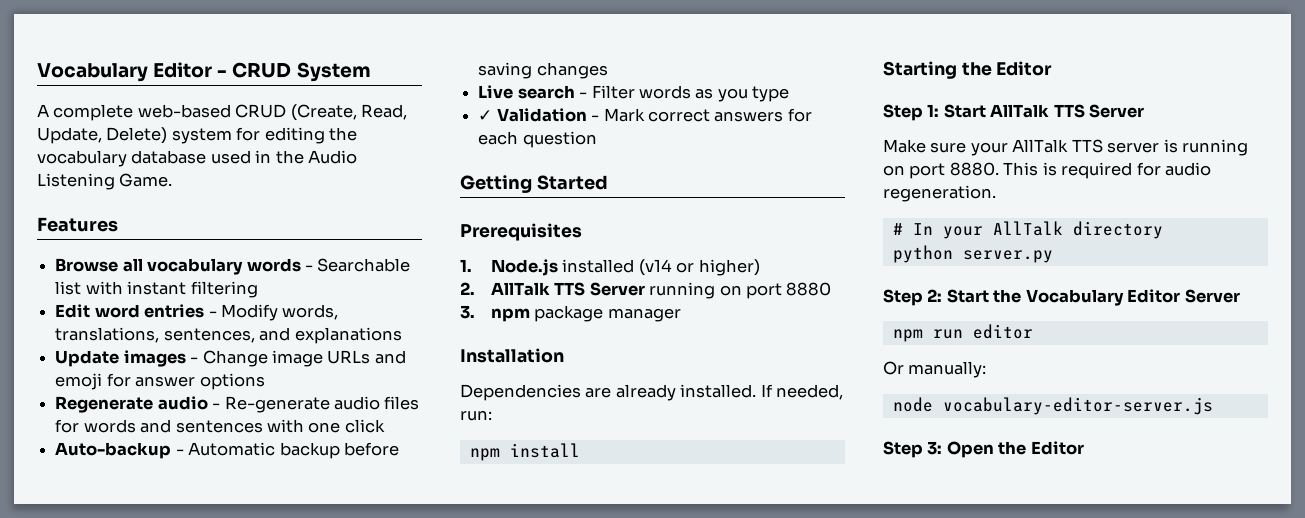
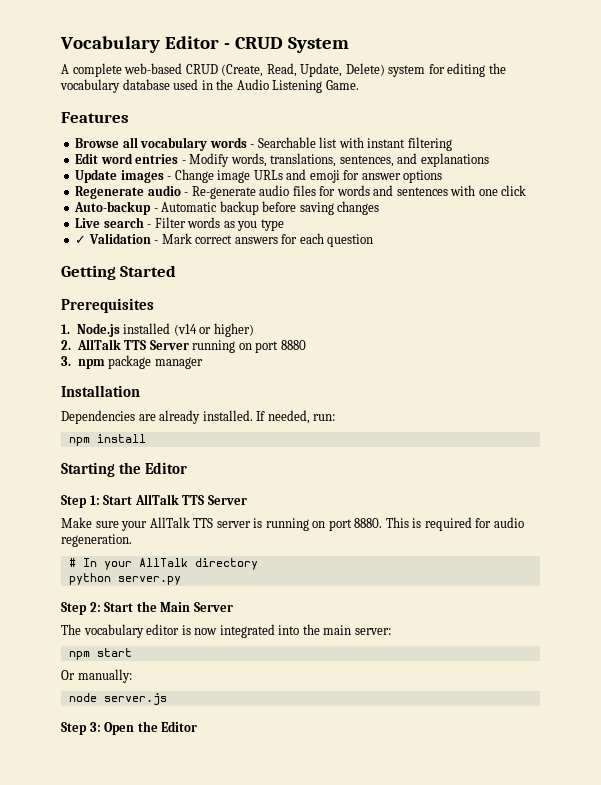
- Step 2: Start the Vocabulary Editor Server
- npm run editor
+ Step 2: Start the Main Server
+ The vocabulary editor is now integrated into the main server:
+ npm start
- node vocabulary-editor-server.js
+ node server.js

